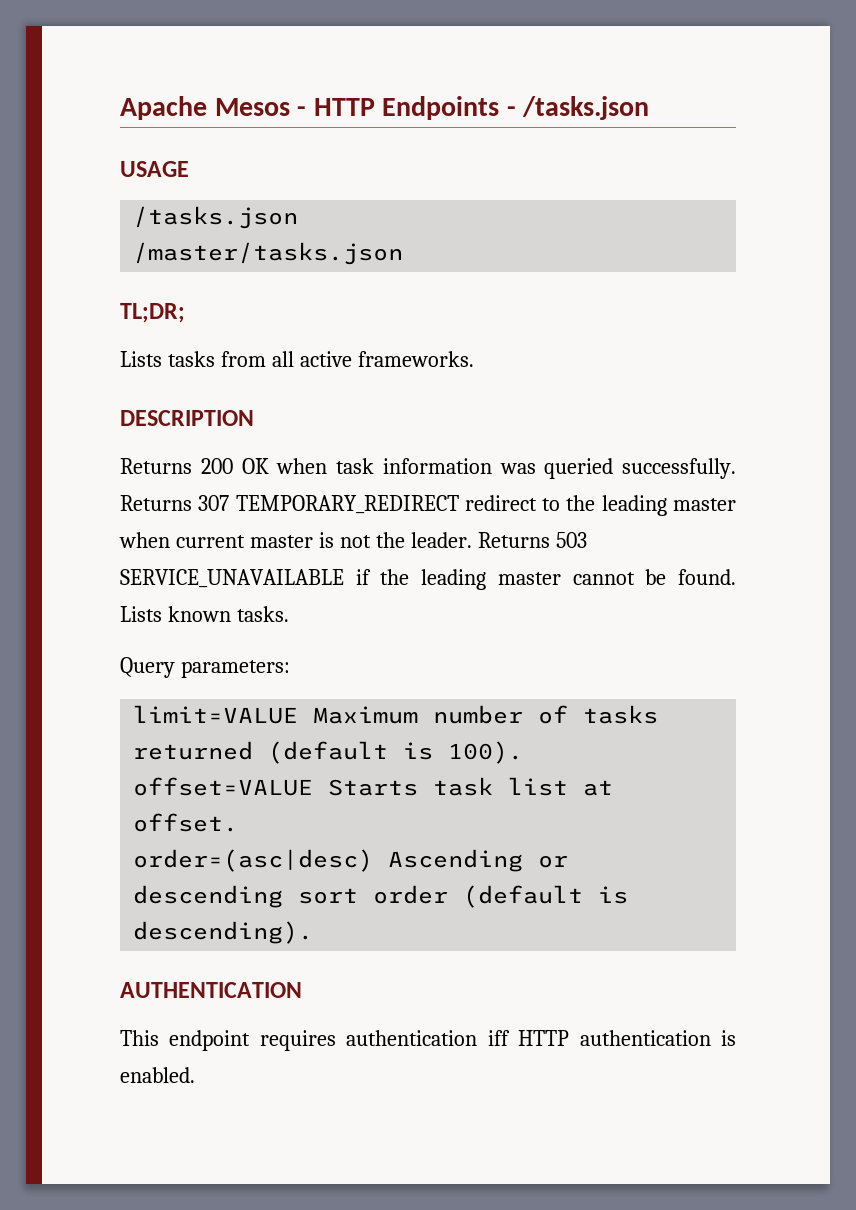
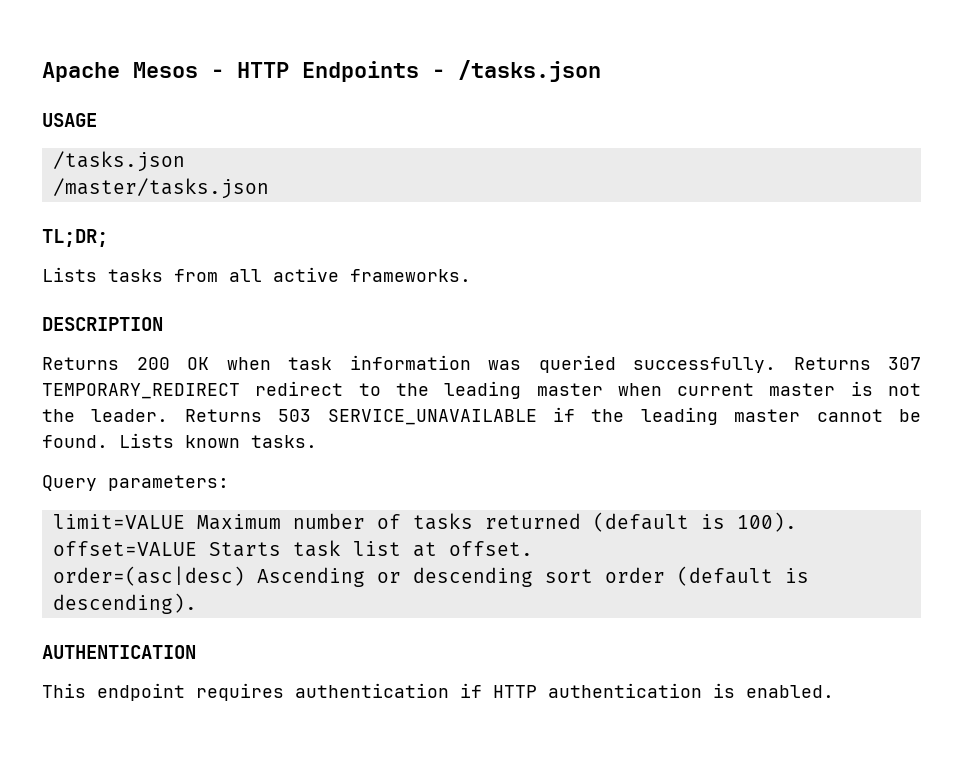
- This endpoint requires authentication iff HTTP authentication is enabled.
+ This endpoint requires authentication if HTTP authentication is enabled.

